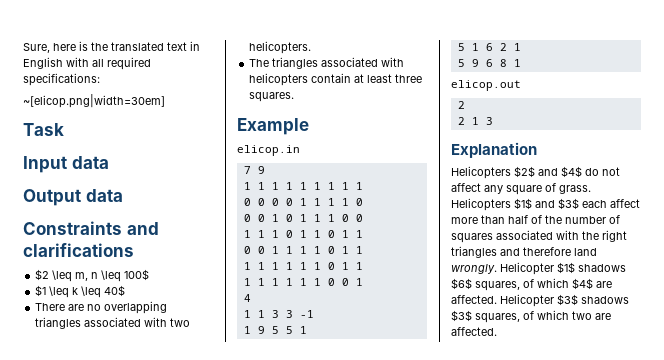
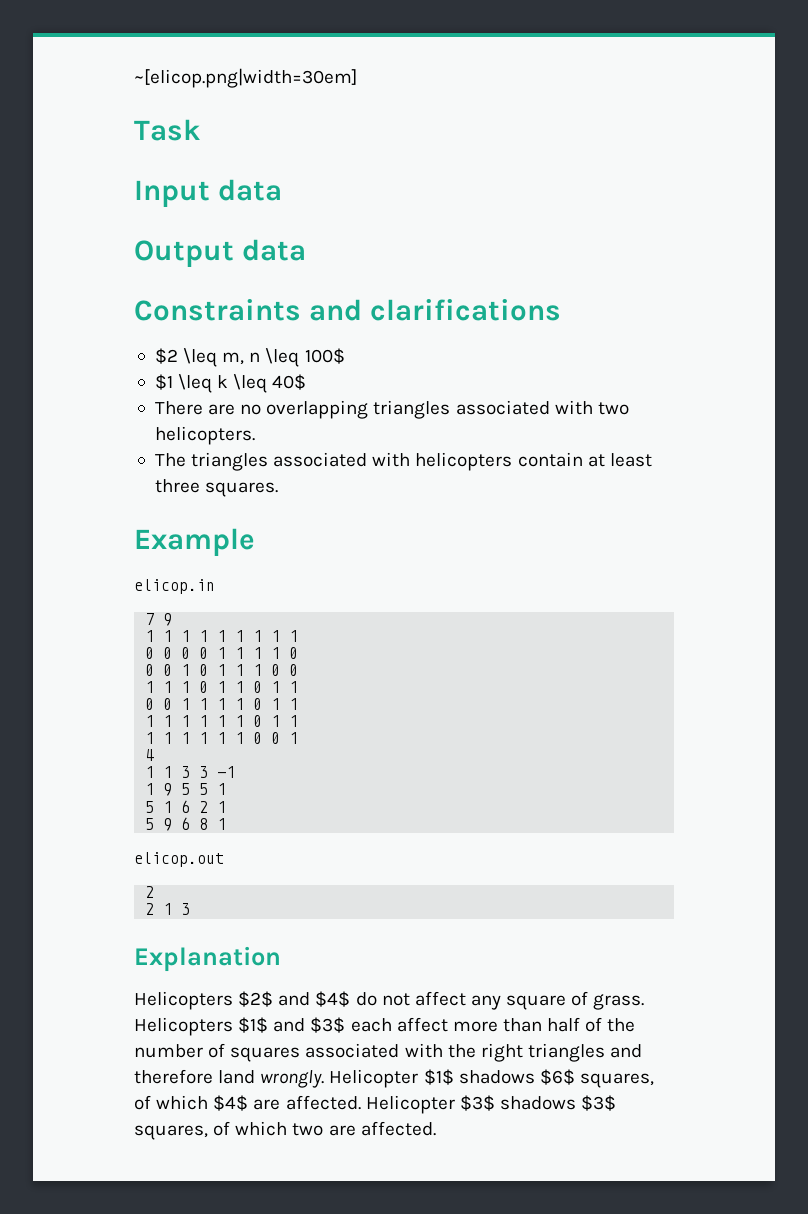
- Sure, here is the translated text in English with all required specifications:

